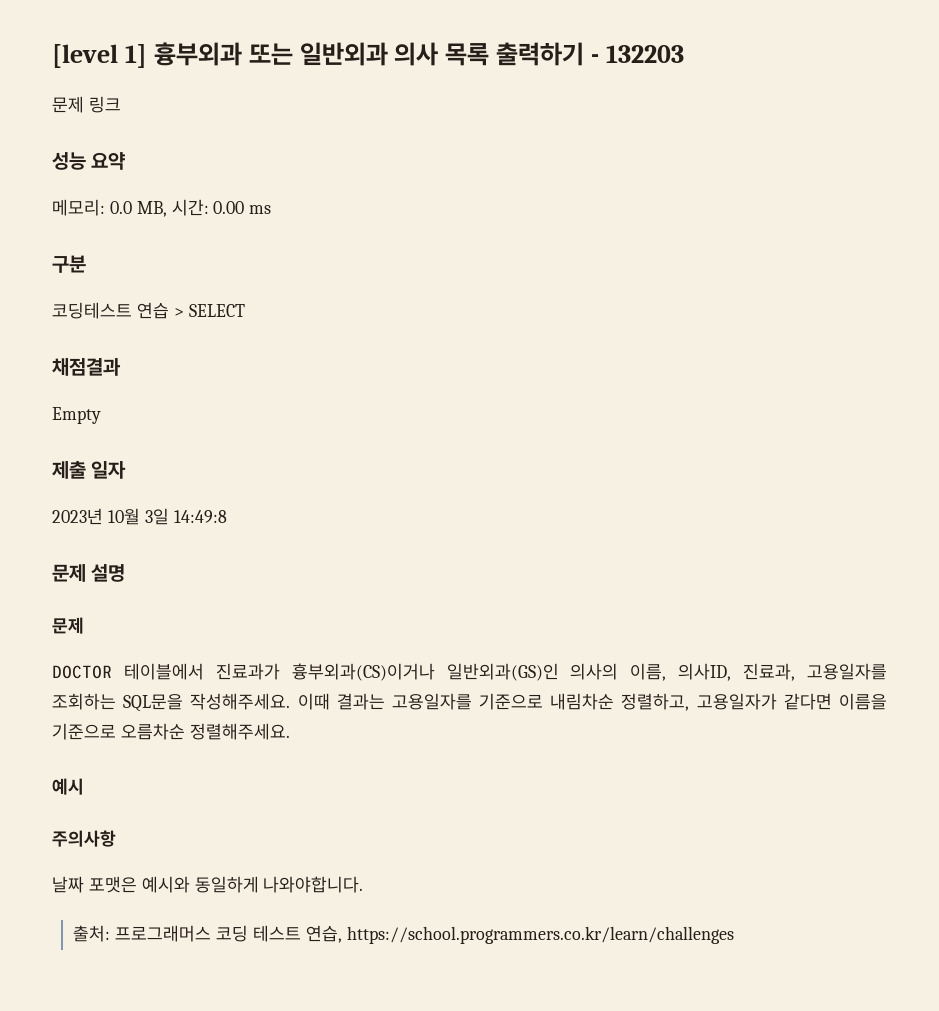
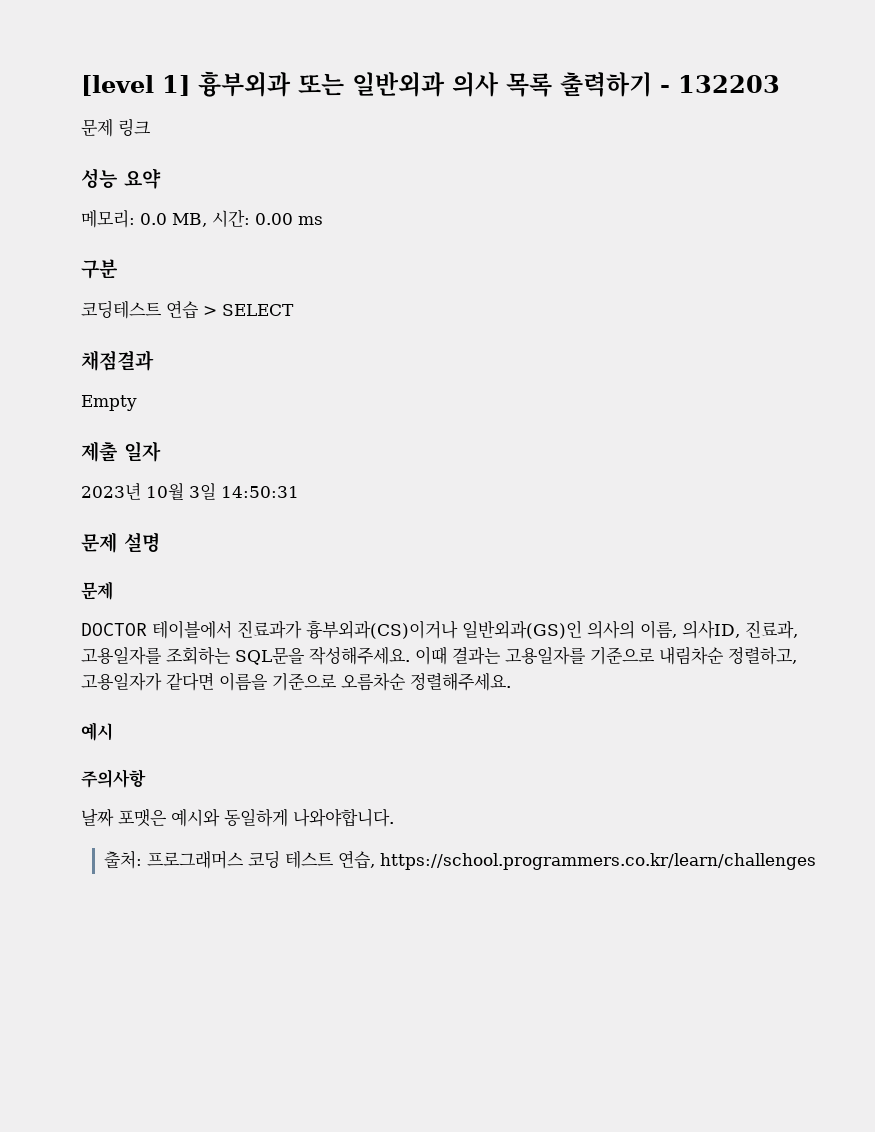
- 2023년 10월 3일 14:49:8
+ 2023년 10월 3일 14:50:31

